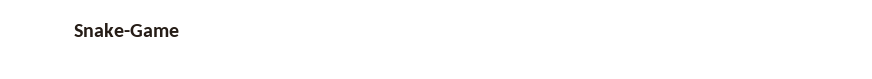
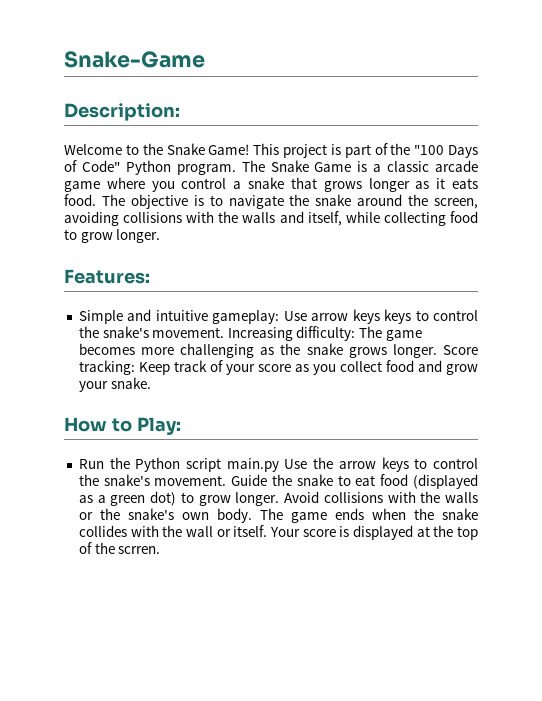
+ Description:
+ Welcome to the Snake Game! This project is part of the "100 Days of Code" Python program. The Snake Game is a classic arcade game where you control a snake that grows longer as it eats food. The objective is to navigate the snake around the screen, avoiding collisions with the walls and itself, while collecting food to grow longer.
+ Features:
+ Simple and intuitive gameplay: Use arrow keys keys to control the snake's movement. Increasing difficulty: The game becomes more challenging as the snake grows longer. Score tracking: Keep track of your score as you collect food and grow your snake.
+ How to Play:
+ Run the Python script main.py Use the arrow keys to control the snake's movement. Guide the snake to eat food (displayed as a green dot) to grow longer. Avoid collisions with the walls or the snake's own body. The game ends when the snake collides with the wall or itself. Your score is displayed at the top of the scrren.

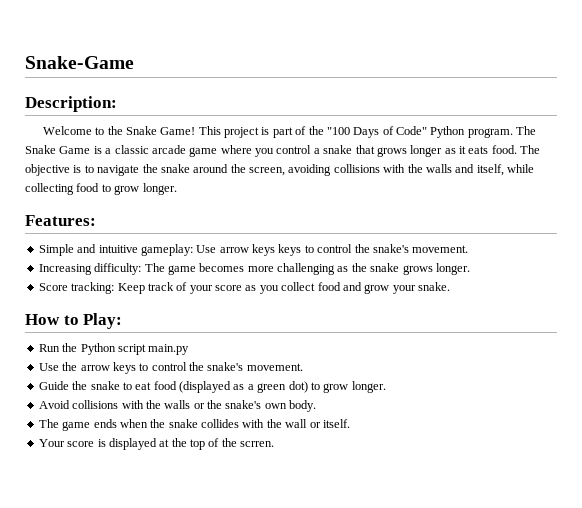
- Simple and intuitive gameplay: Use arrow keys keys to control the snake's movement. Increasing difficulty: The game becomes more challenging as the snake grows longer. Score tracking: Keep track of your score as you collect food and grow your snake.
+ Simple and intuitive gameplay: Use arrow keys keys to control the snake's movement.
+ Increasing difficulty: The game becomes more challenging as the snake grows longer.
+ Score tracking: Keep track of your score as you collect food and grow your snake.
- Run the Python script main.py Use the arrow keys to control the snake's movement. Guide the snake to eat food (displayed as a green dot) to grow longer. Avoid collisions with the walls or the snake's own body. The game ends when the snake collides with the wall or itself. Your score is displayed at the top of the scrren.
+ Run the Python script main.py
+ Use the arrow keys to control the snake's movement.
+ Guide the snake to eat food (displayed as a green dot) to grow longer.
+ Avoid collisions with the walls or the snake's own body.
+ The game ends when the snake collides with the wall or itself.
+ Your score is displayed at the top of the scrren.

